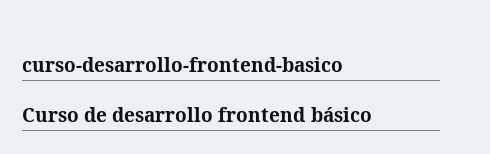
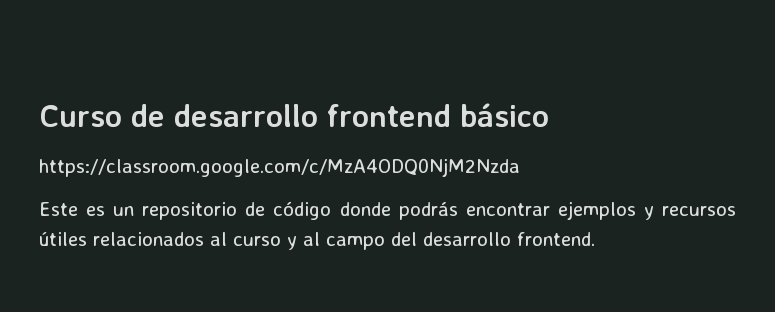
- curso-desarrollo-frontend-basico
+ https://classroom.google.com/c/MzA4ODQ0NjM2Nzda
+ Este es un repositorio de código donde podrás encontrar ejemplos y recursos útiles relacionados al curso y al campo del desarrollo frontend.

